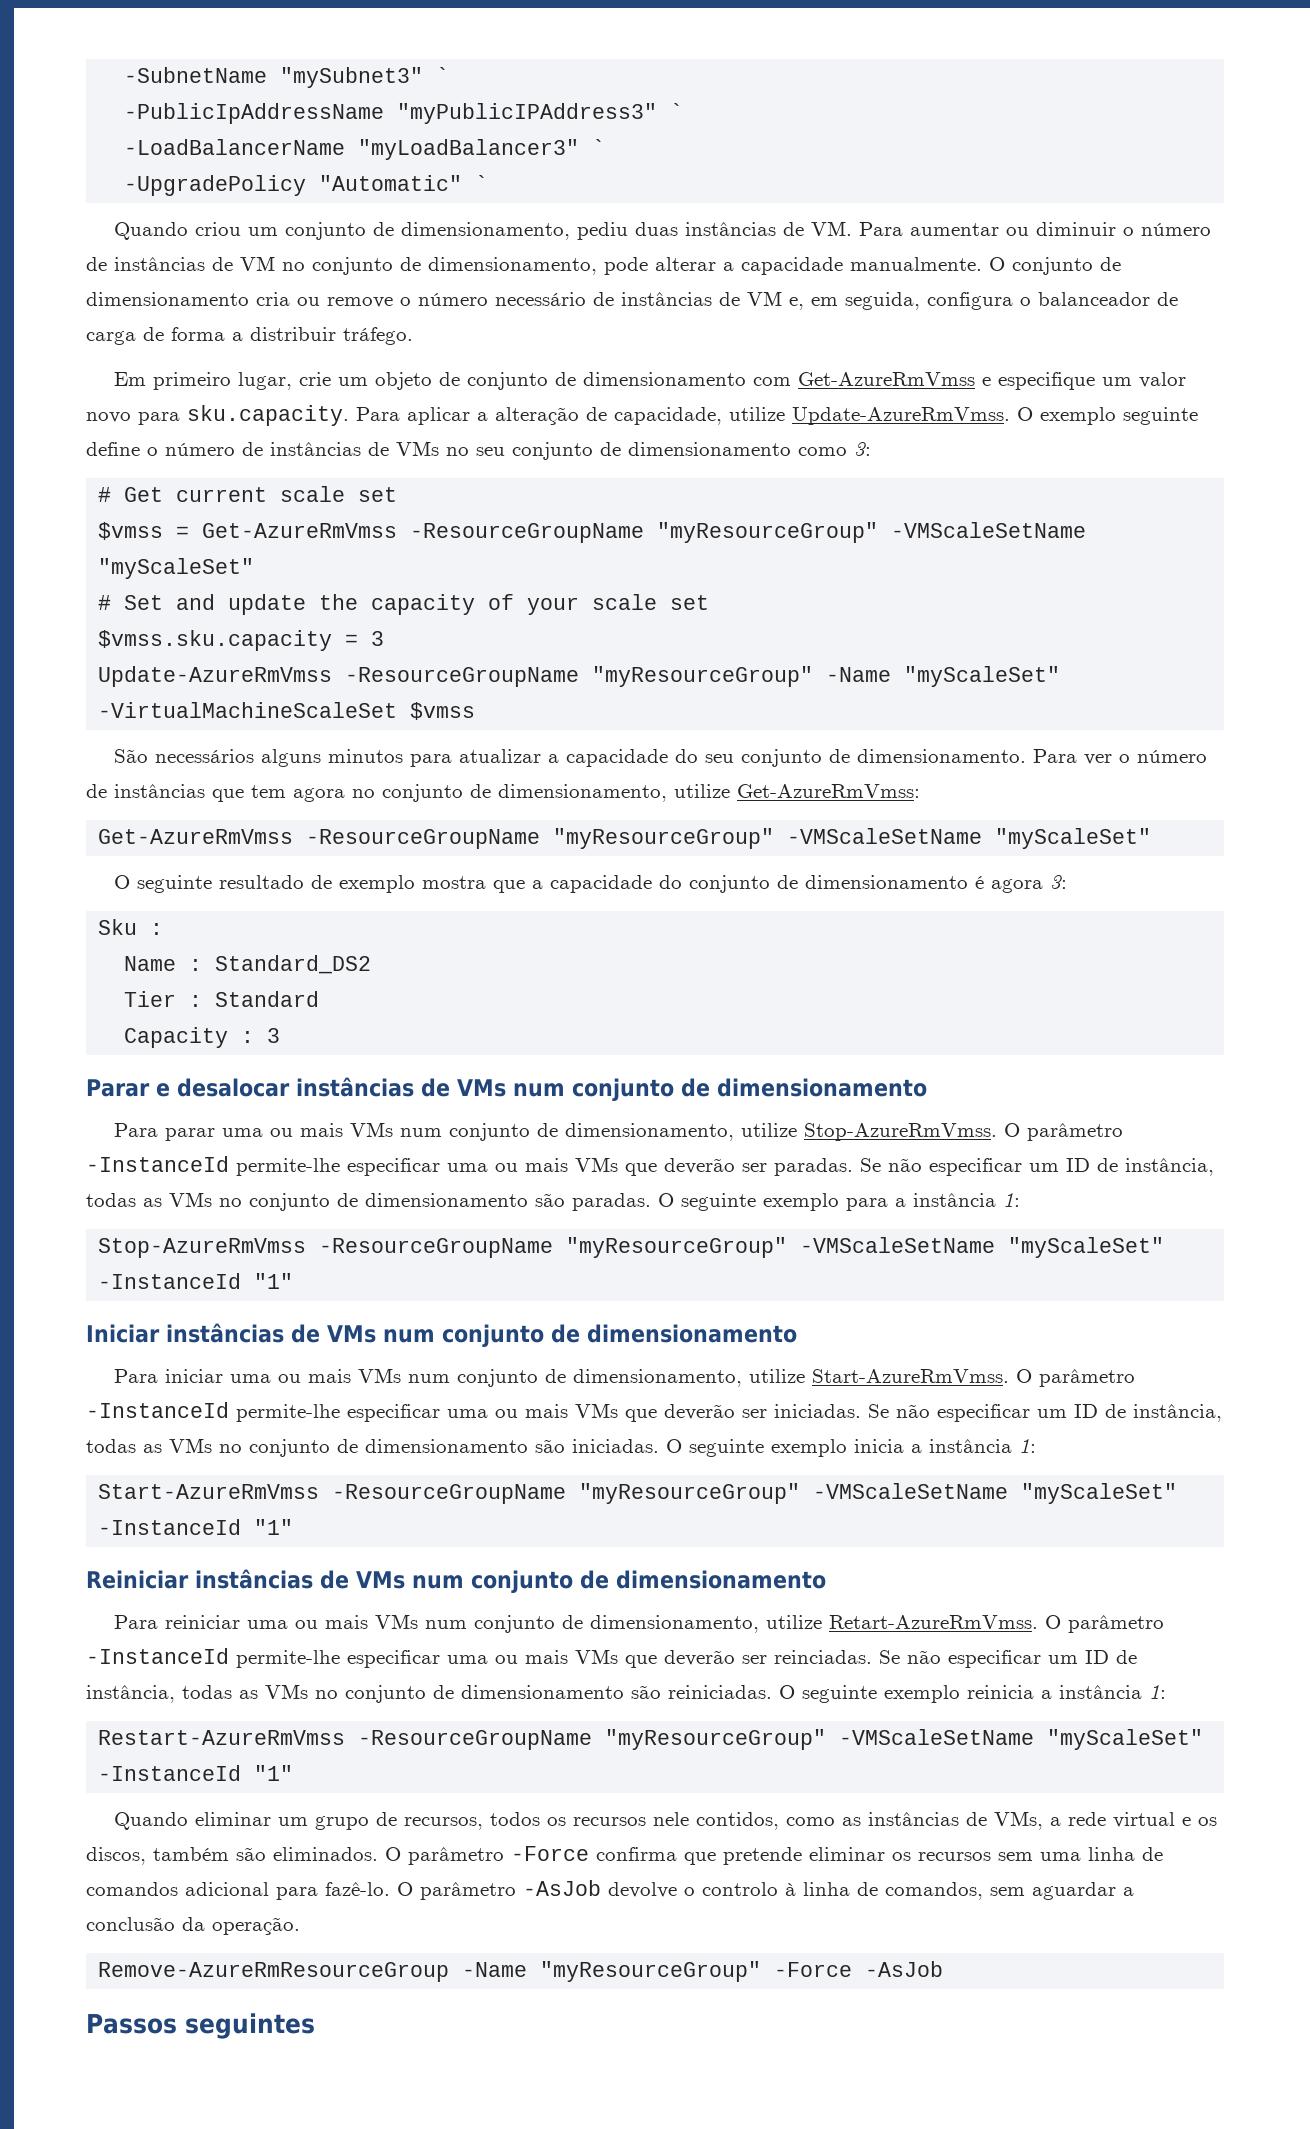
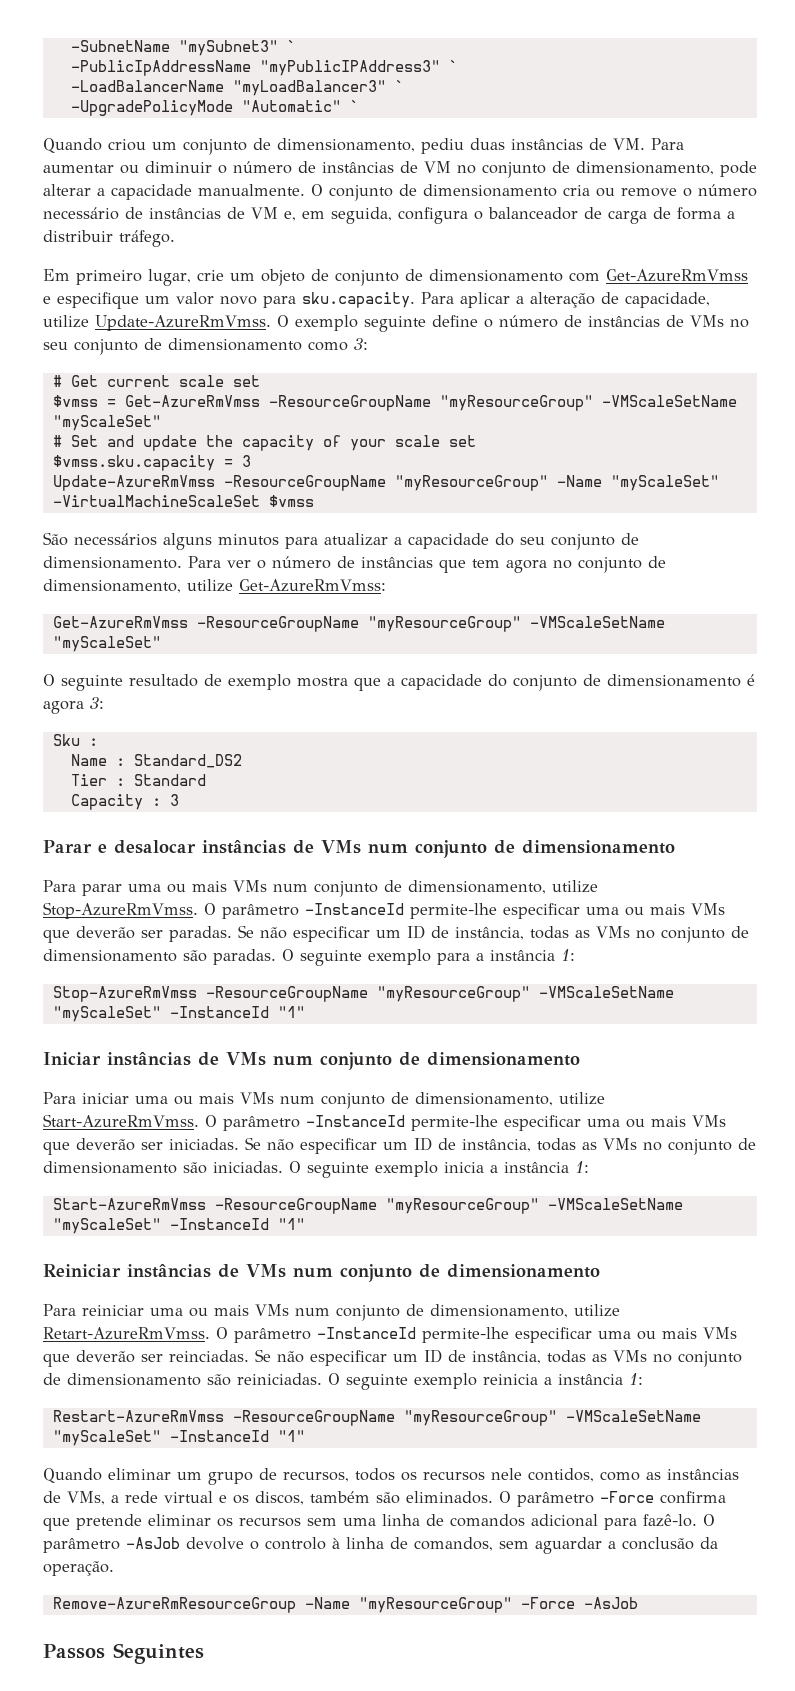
- -UpgradePolicy "Automatic" `
+ -UpgradePolicyMode "Automatic" `
- Passos seguintes
+ Passos Seguintes

